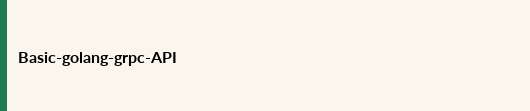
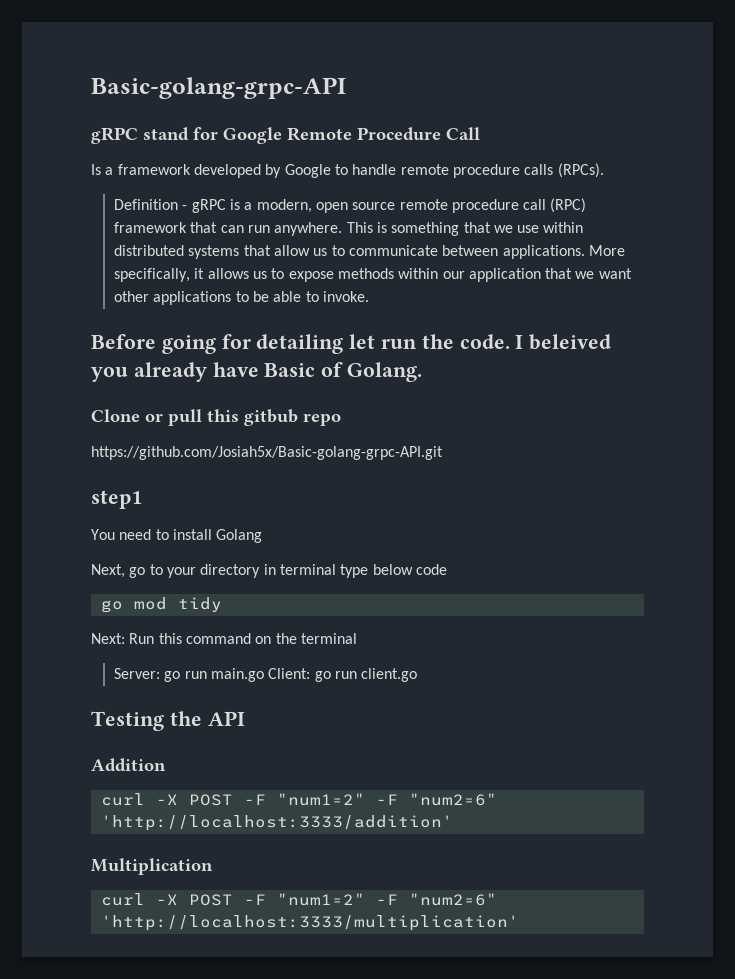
+ gRPC stand for Google Remote Procedure Call
+ Is a framework developed by Google to handle remote procedure calls (RPCs).
+ Definition - gRPC is a modern, open source remote procedure call (RPC) framework that can run anywhere. This is something that we use within distributed systems that allow us to communicate between applications. More specifically, it allows us to expose methods within our application that we want other applications to be able to invoke.
+ Before going for detailing let run the code. I beleived you already have Basic of Golang.
+ Clone or pull this gitbub repo
+ https://github.com/Josiah5x/Basic-golang-grpc-API.git
+ step1
+ You need to install Golang
+ Next, go to your directory in terminal type below code
+ go mod tidy
+ Next: Run this command on the terminal
+ Server: go run main.go Client: go run client.go
+ Testing the API
+ Addition
+ curl -X POST -F "num1=2" -F "num2=6" 'http://localhost:3333/addition'
+ Multiplication
+ curl -X POST -F "num1=2" -F "num2=6" 'http://localhost:3333/multiplication'

